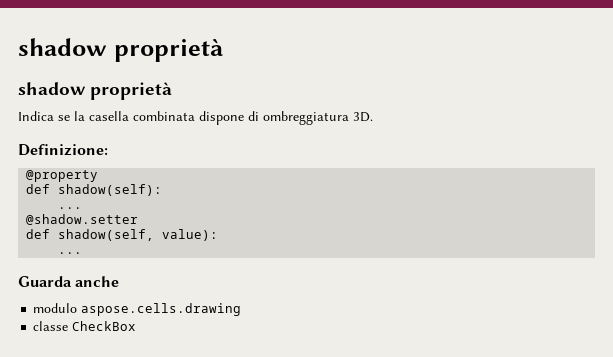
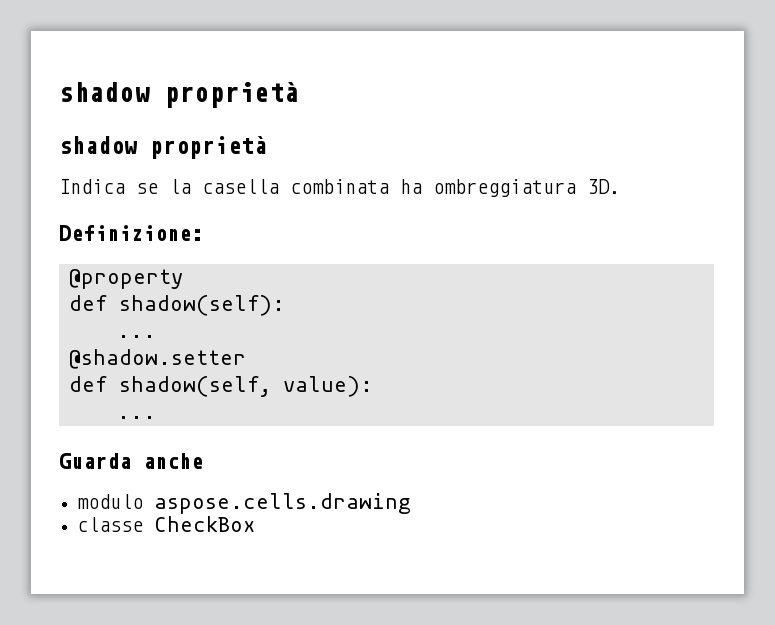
- Indica se la casella combinata dispone di ombreggiatura 3D.
+ Indica se la casella combinata ha ombreggiatura 3D.

